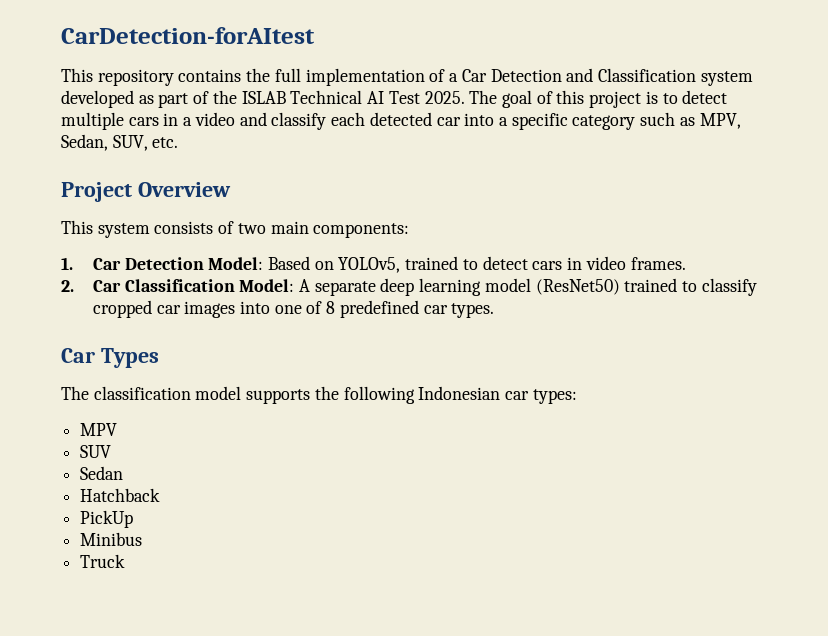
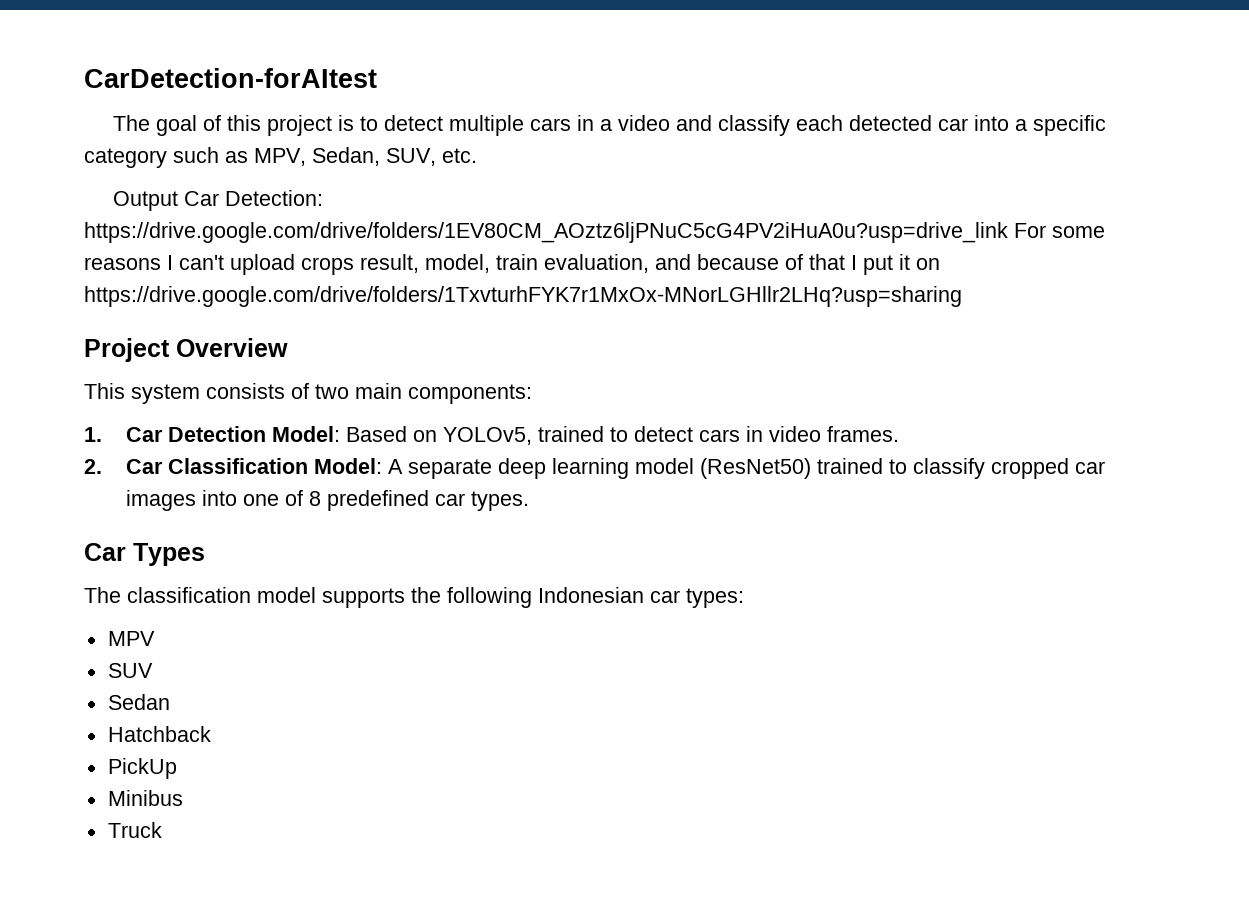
- This repository contains the full implementation of a Car Detection and Classification system developed as part of the ISLAB Technical AI Test 2025.
+ Output Car Detection: https://drive.google.com/drive/folders/1EV80CM_AOztz6ljPNuC5cG4PV2iHuA0u?usp=drive_link For some reasons I can't upload crops result, model, train evaluation, and because of that I put it on https://drive.google.com/drive/folders/1TxvturhFYK7r1MxOx-MNorLGHllr2LHq?usp=sharing

